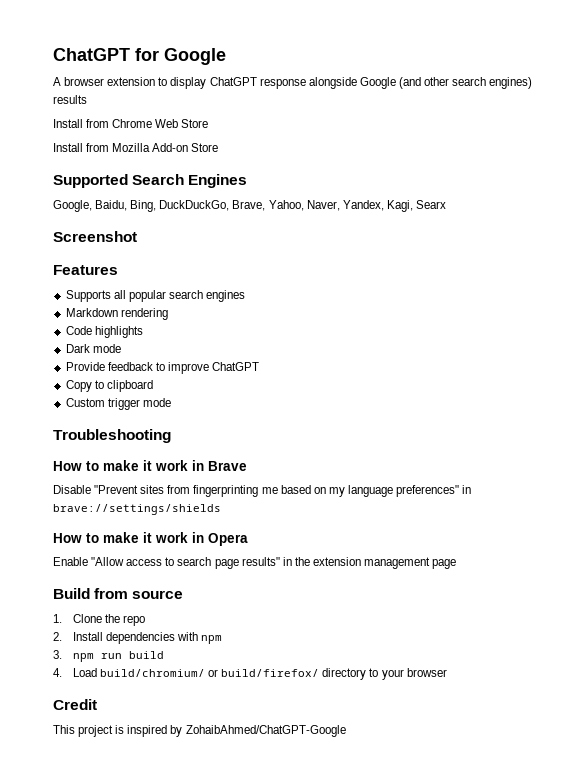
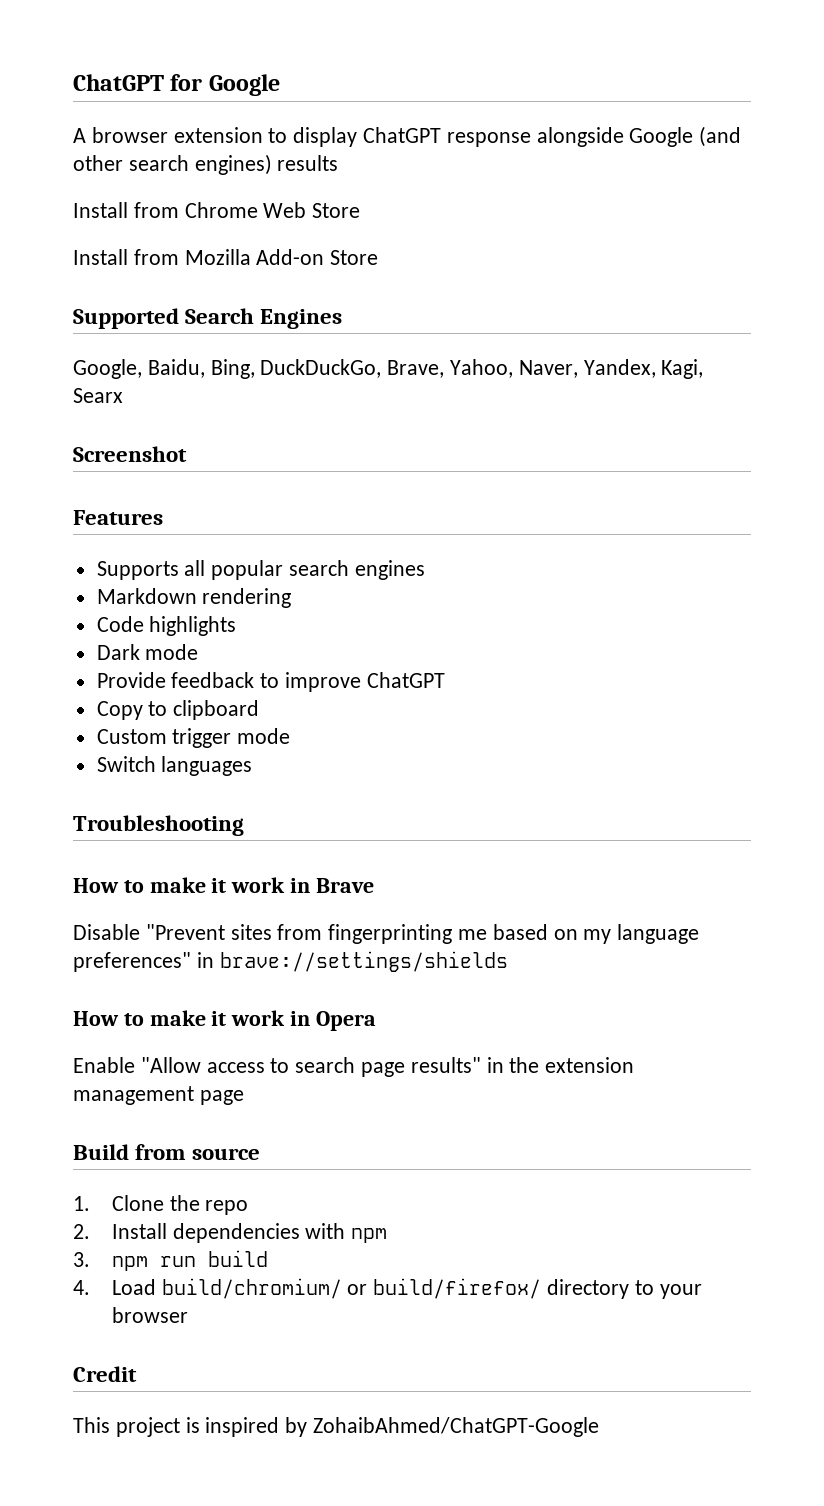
+ Switch languages

